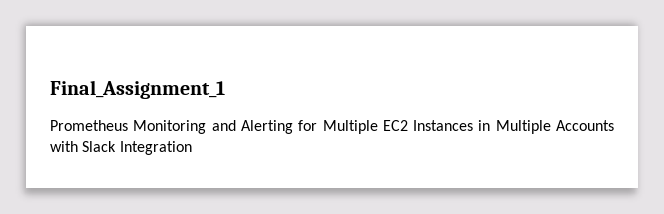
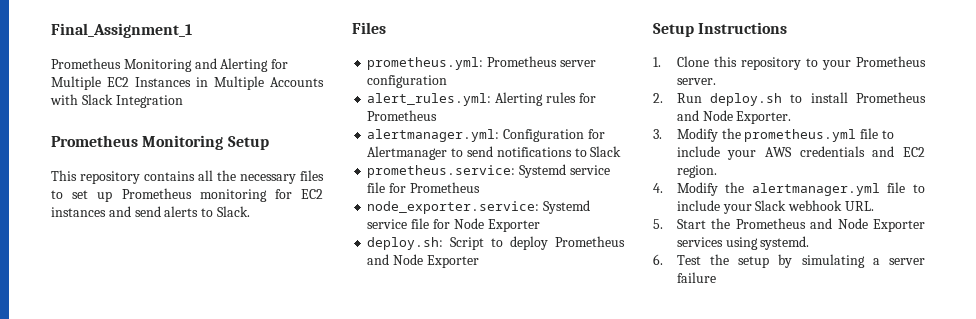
+ Prometheus Monitoring Setup
+ This repository contains all the necessary files to set up Prometheus monitoring for EC2 instances and send alerts to Slack.
+ Files
+ prometheus.yml: Prometheus server configuration
+ alert_rules.yml: Alerting rules for Prometheus
+ alertmanager.yml: Configuration for Alertmanager to send notifications to Slack
+ prometheus.service: Systemd service file for Prometheus
+ node_exporter.service: Systemd service file for Node Exporter
+ deploy.sh: Script to deploy Prometheus and Node Exporter
+ Setup Instructions
+ 1. Clone this repository to your Prometheus server.
+ 2. Run deploy.sh to install Prometheus and Node Exporter.
+ 3. Modify the prometheus.yml file to include your AWS credentials and EC2 region.
+ 4. Modify the alertmanager.yml file to include your Slack webhook URL.
+ 5. Start the Prometheus and Node Exporter services using systemd.
+ 6. Test the setup by simulating a server failure

